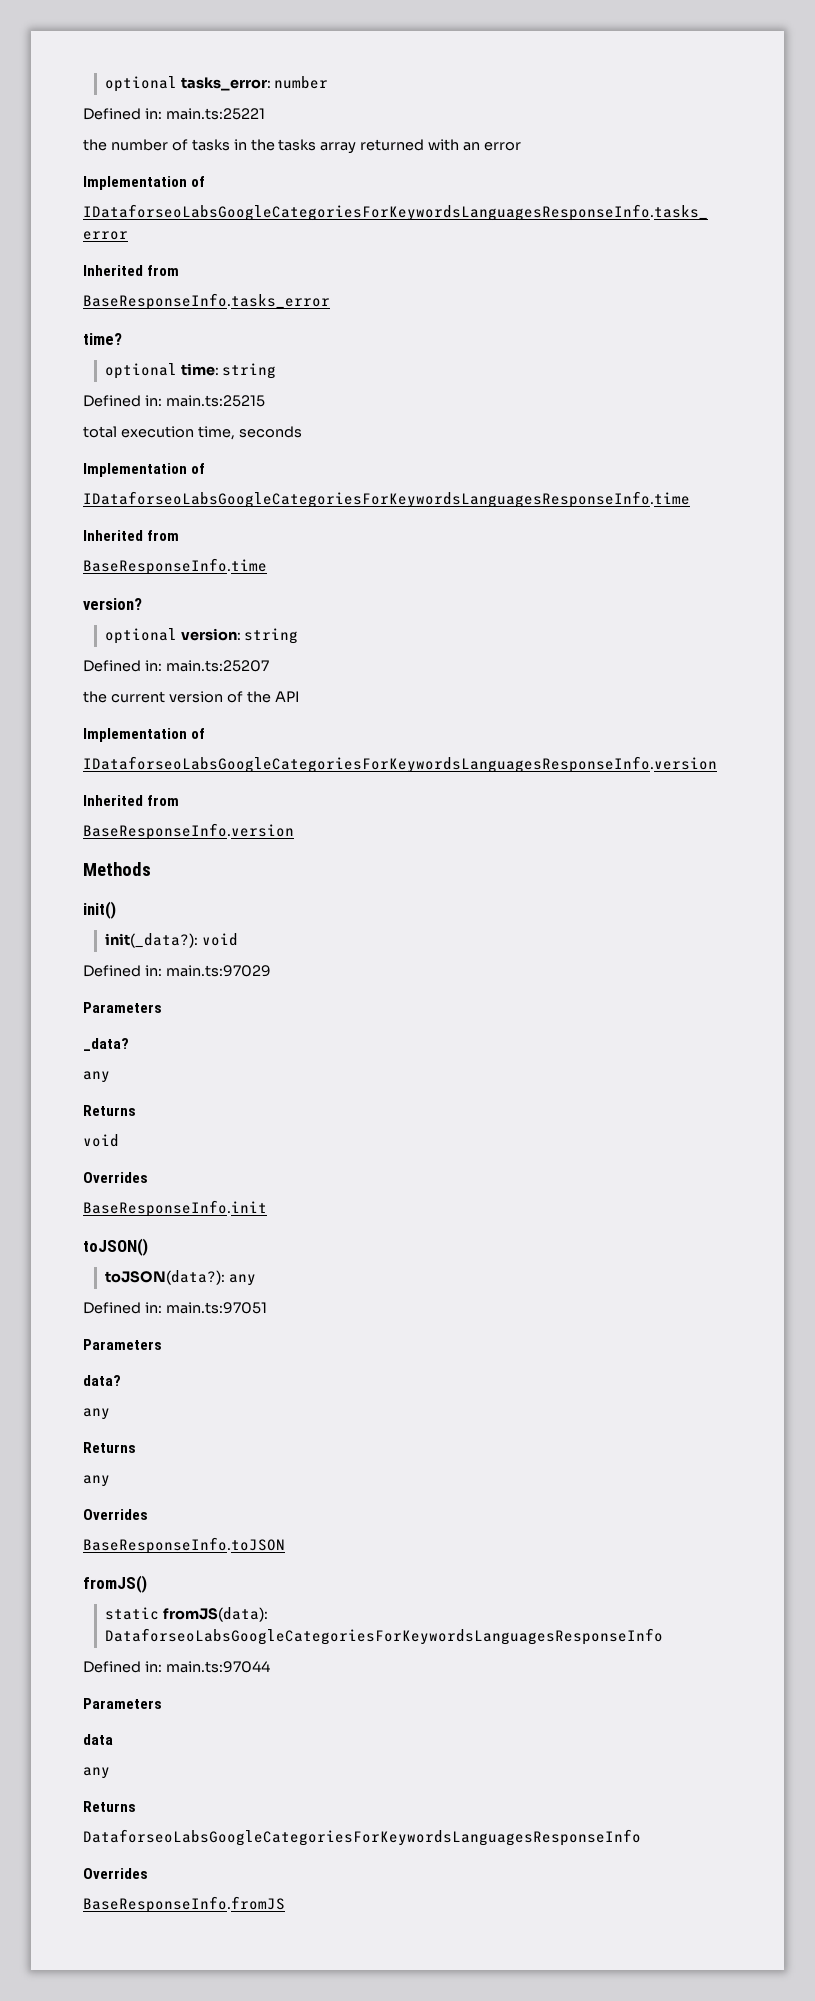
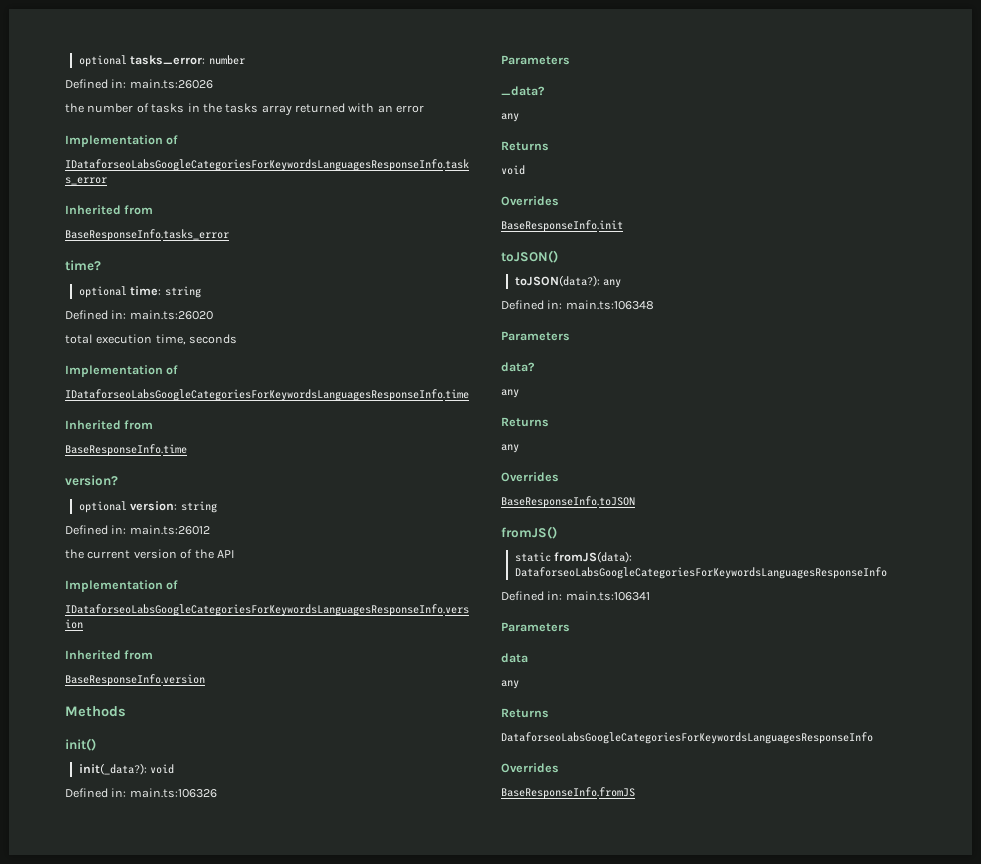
- Defined in: main.ts:25221
+ Defined in: main.ts:26026
- Defined in: main.ts:25215
+ Defined in: main.ts:26020
- Defined in: main.ts:25207
+ Defined in: main.ts:26012
- Defined in: main.ts:97029
+ Defined in: main.ts:106326
- Defined in: main.ts:97051
+ Defined in: main.ts:106348
- Defined in: main.ts:97044
+ Defined in: main.ts:106341

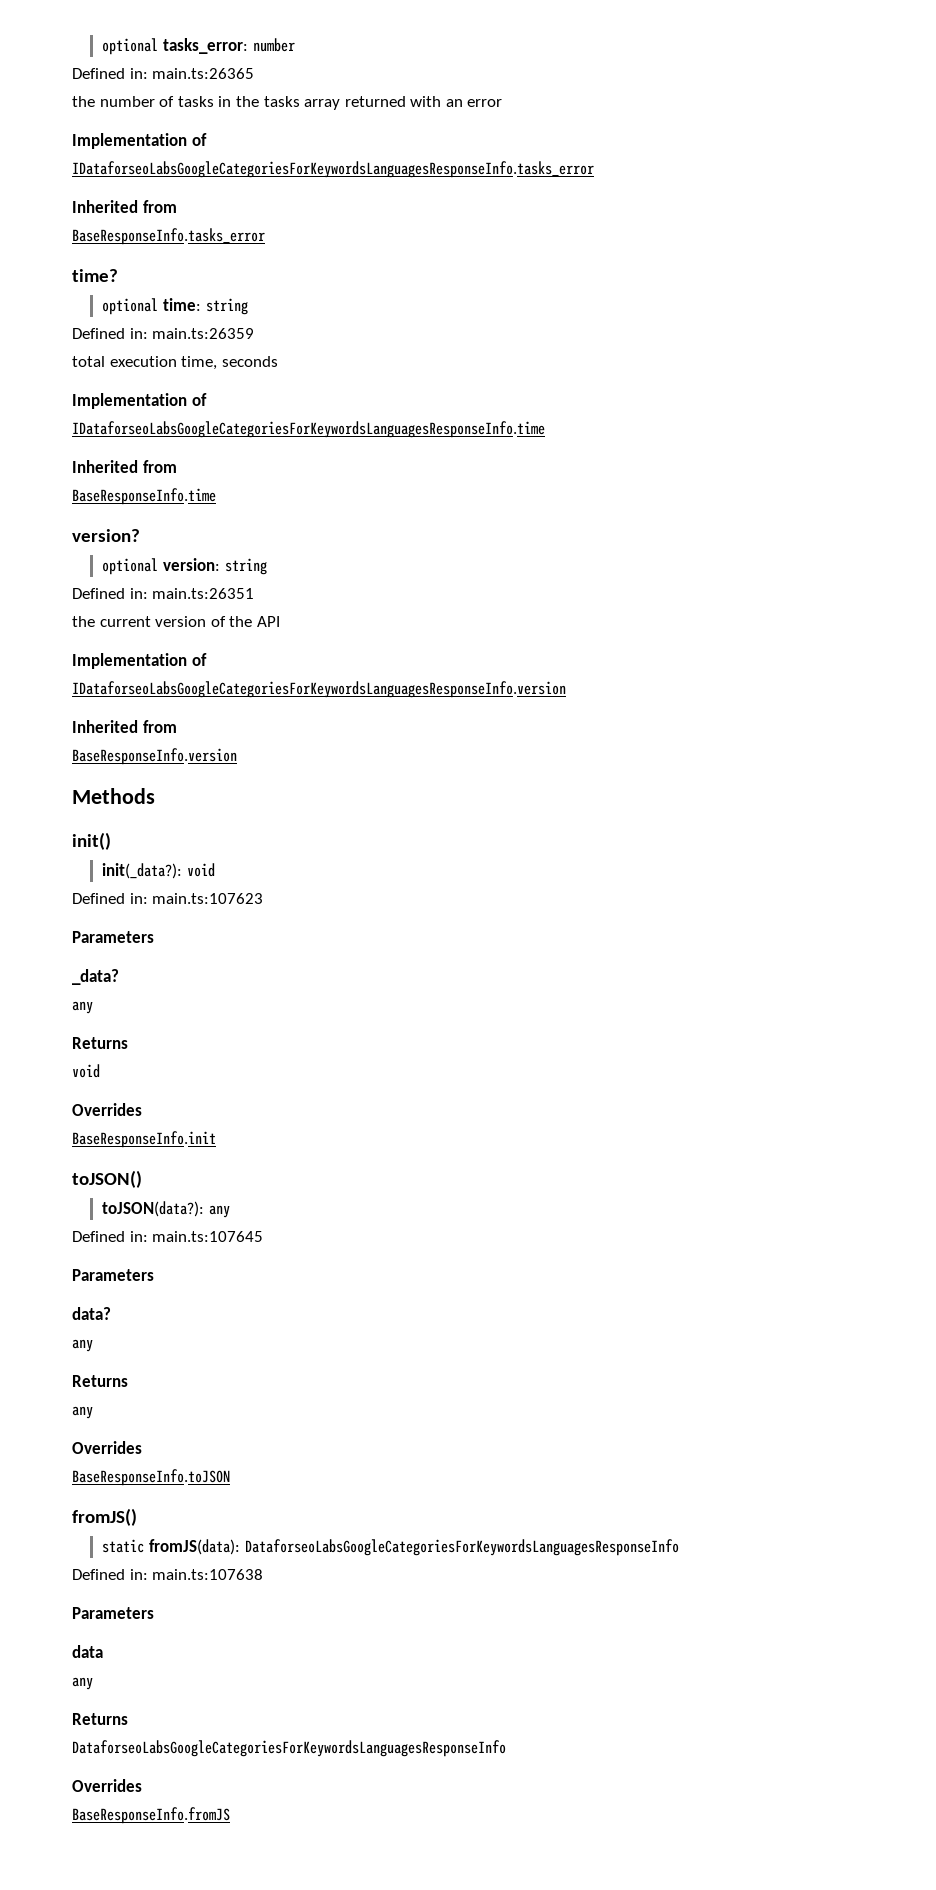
- Defined in: main.ts:26026
+ Defined in: main.ts:26365
- Defined in: main.ts:26020
+ Defined in: main.ts:26359
- Defined in: main.ts:26012
+ Defined in: main.ts:26351
- Defined in: main.ts:106326
+ Defined in: main.ts:107623
- Defined in: main.ts:106348
+ Defined in: main.ts:107645
- Defined in: main.ts:106341
+ Defined in: main.ts:107638

